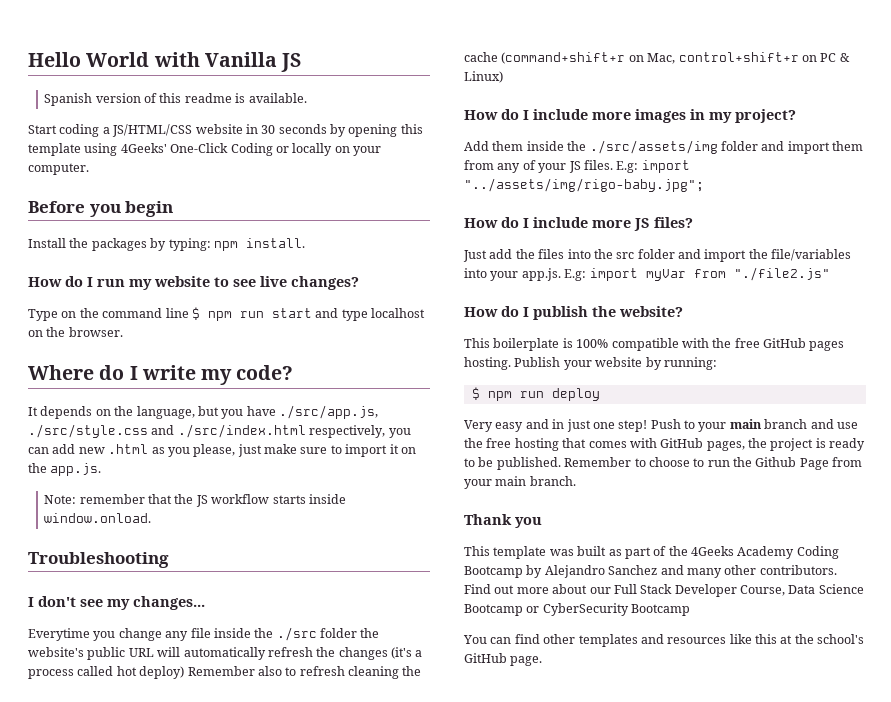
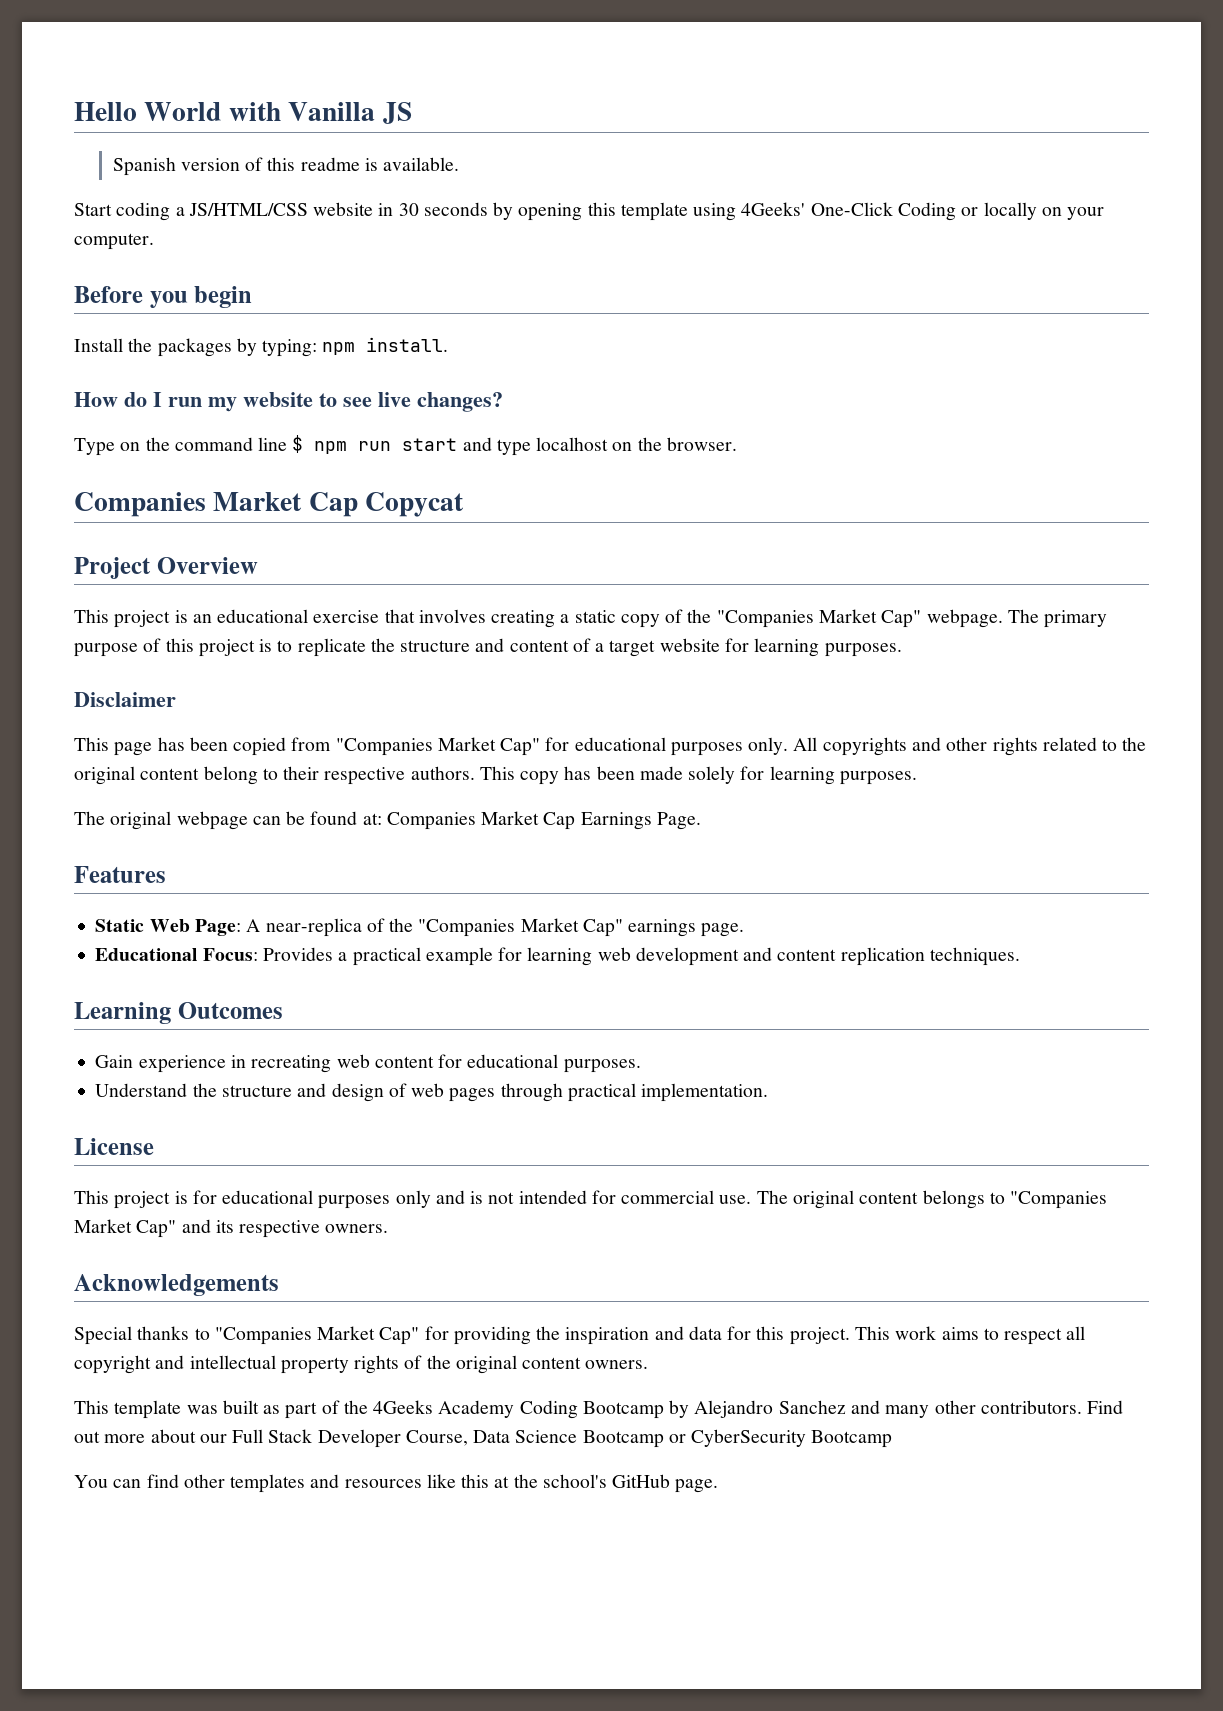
- Where do I write my code?
- It depends on the language, but you have ./src/app.js, ./src/style.css and ./src/index.html respectively, you can add new .html as you please, just make sure to import it on the app.js.
- Note: remember that the JS workflow starts inside window.onload.
- Troubleshooting
- I don't see my changes...
- Everytime you change any file inside the ./src folder the website's public URL will automatically refresh the changes (it's a process called hot deploy) Remember also to refresh cleaning the cache (command+shift+r on Mac, control+shift+r on PC & Linux)
- How do I include more images in my project?
- Add them inside the ./src/assets/img folder and import them from any of your JS files. E.g: import "../assets/img/rigo-baby.jpg";
- How do I include more JS files?
- Just add the files into the src folder and import the file/variables into your app.js. E.g: import myVar from "./file2.js"
- How do I publish the website?
- This boilerplate is 100% compatible with the free GitHub pages hosting. Publish your website by running:
- $ npm run deploy
- Very easy and in just one step! Push to your main branch and use the free hosting that comes with GitHub pages, the project is ready to be published. Remember to choose to run the Github Page from your main branch.
- Thank you
+ Companies Market Cap Copycat
+ Project Overview
+ This project is an educational exercise that involves creating a static copy of the "Companies Market Cap" webpage. The primary purpose of this project is to replicate the structure and content of a target website for learning purposes.
+ Disclaimer
+ This page has been copied from "Companies Market Cap" for educational purposes only. All copyrights and other rights related to the original content belong to their respective authors. This copy has been made solely for learning purposes.
+ The original webpage can be found at: Companies Market Cap Earnings Page.
+ Features
+ Static Web Page: A near-replica of the "Companies Market Cap" earnings page.
+ Educational Focus: Provides a practical example for learning web development and content replication techniques.
+ Learning Outcomes
+ Gain experience in recreating web content for educational purposes.
+ Understand the structure and design of web pages through practical implementation.
+ License
+ This project is for educational purposes only and is not intended for commercial use. The original content belongs to "Companies Market Cap" and its respective owners.
+ Acknowledgements
+ Special thanks to "Companies Market Cap" for providing the inspiration and data for this project. This work aims to respect all copyright and intellectual property rights of the original content owners.

